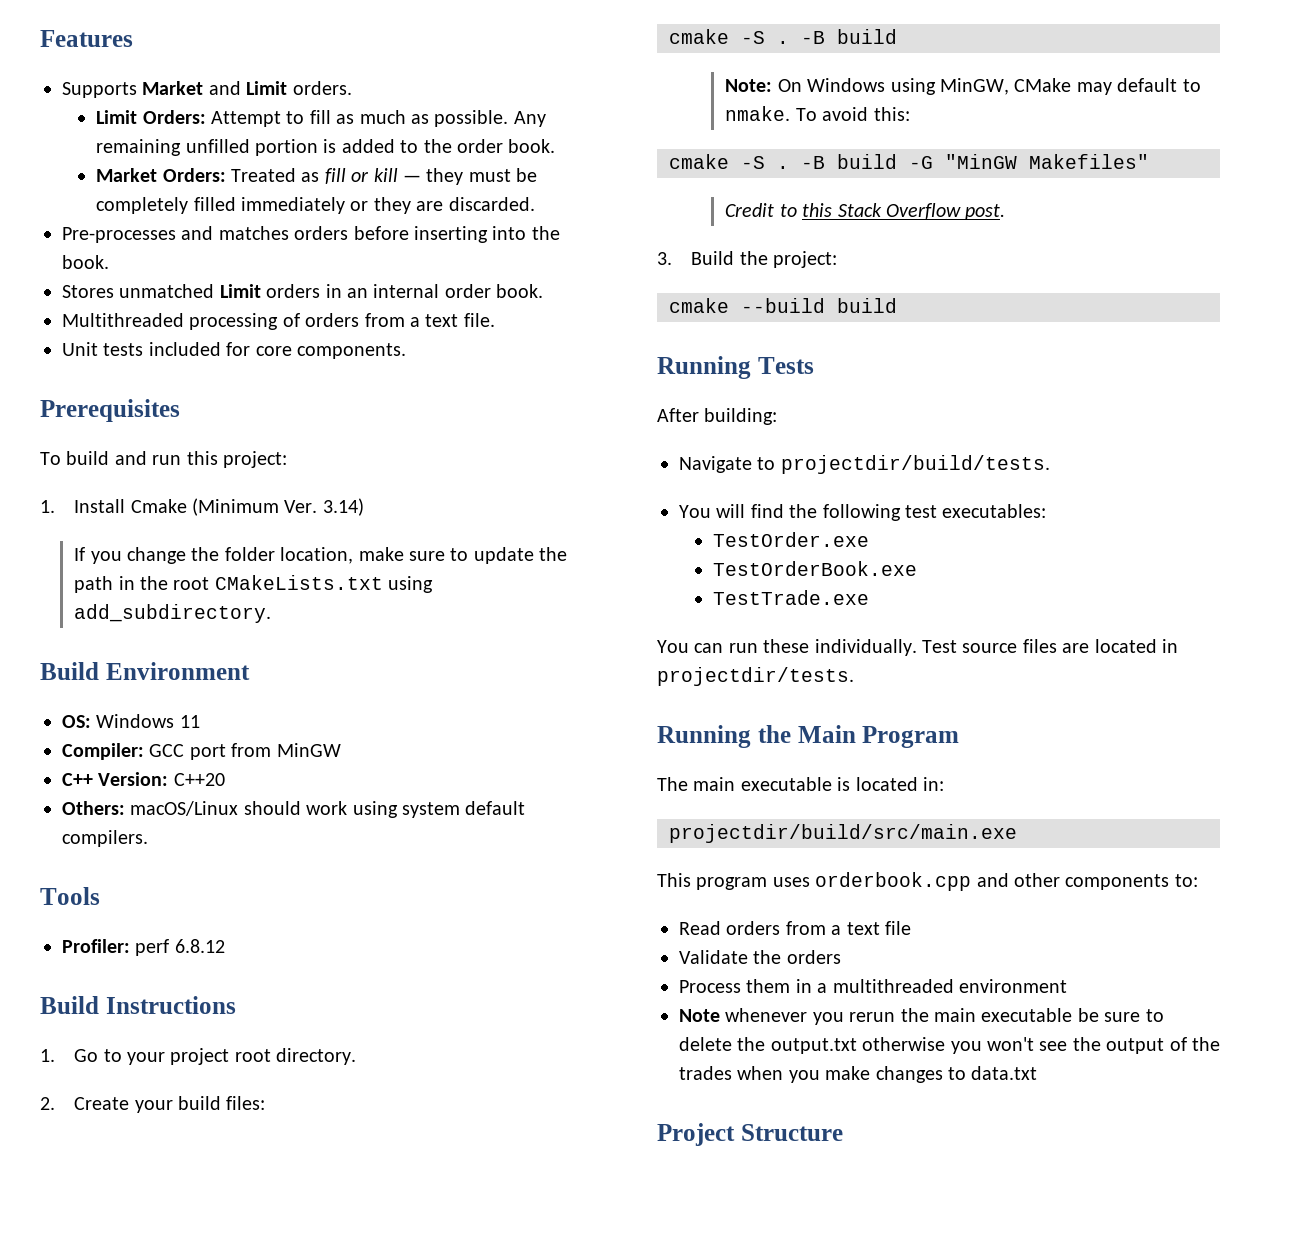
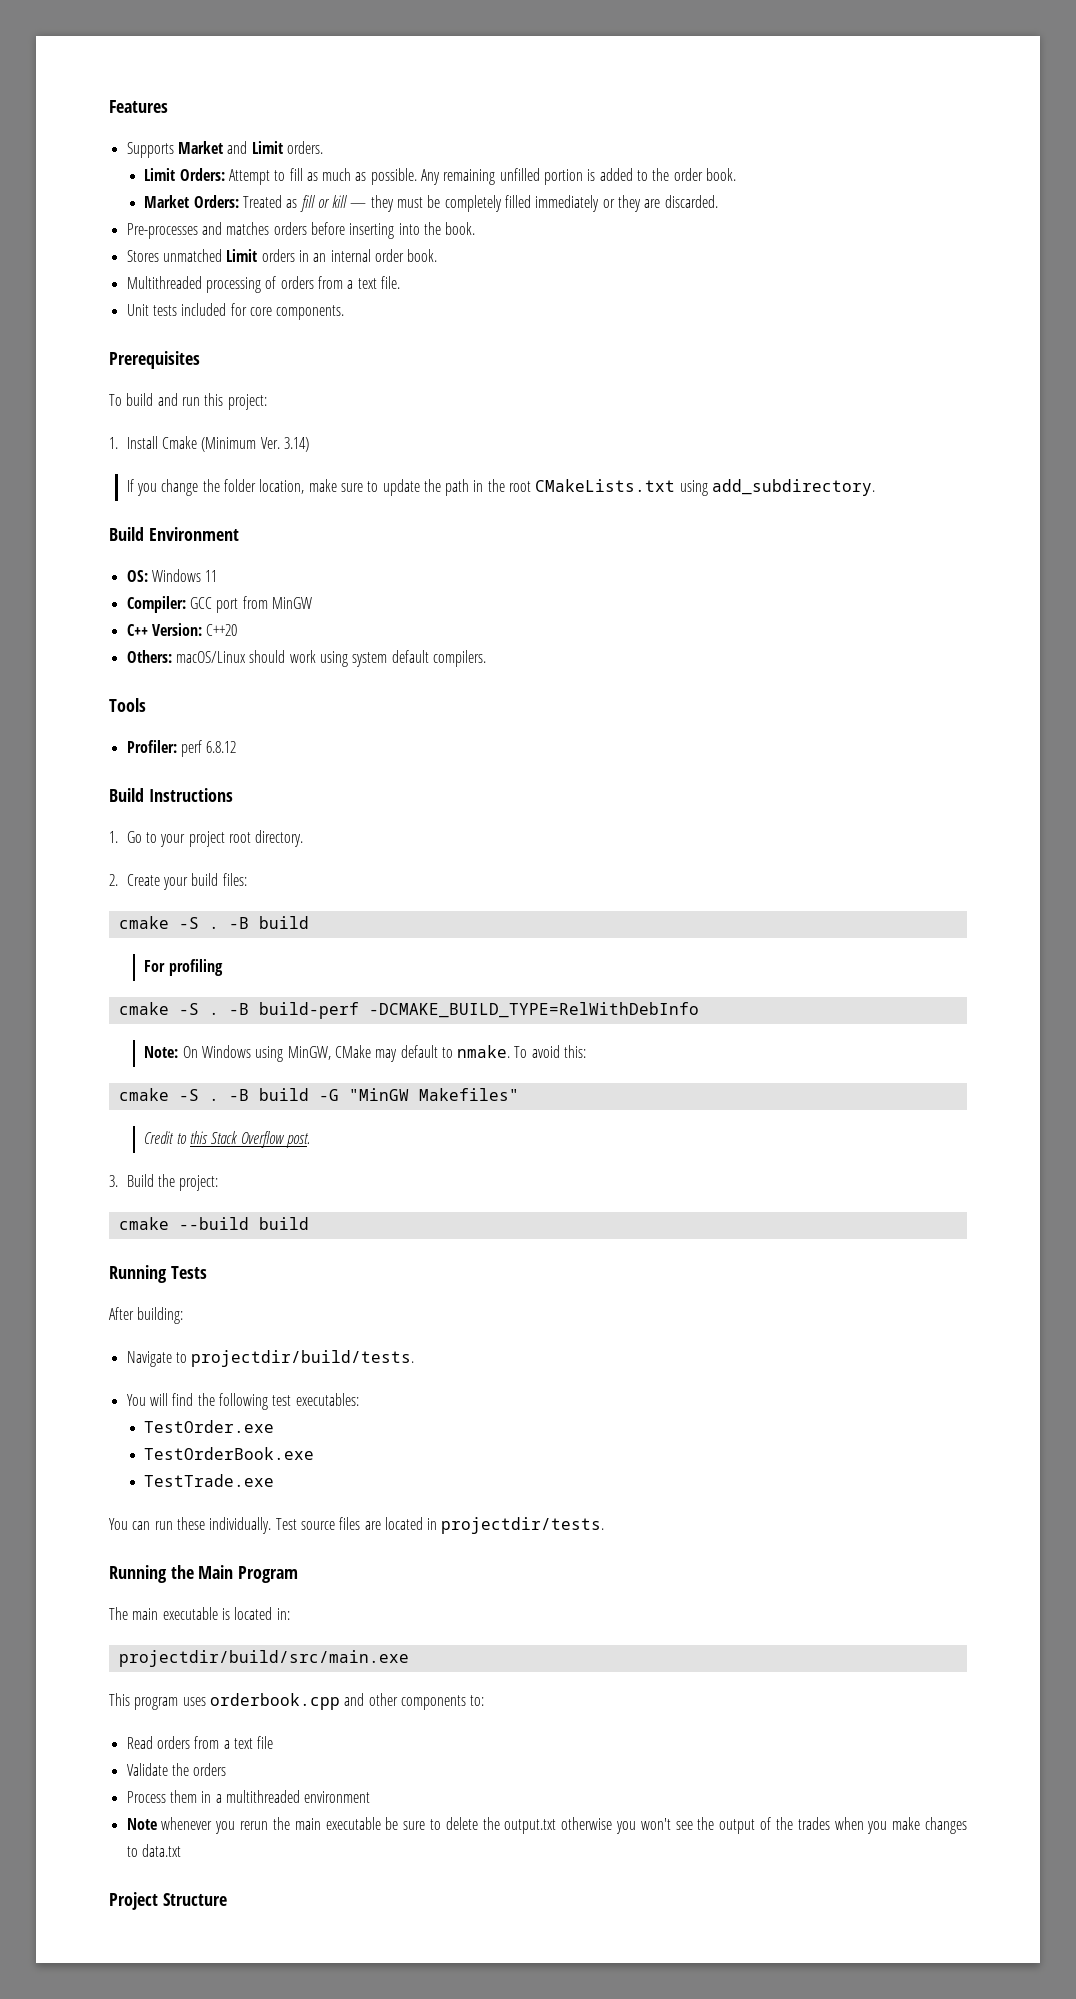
+ For profiling
+ cmake -S . -B build-perf -DCMAKE_BUILD_TYPE=RelWithDebInfo

